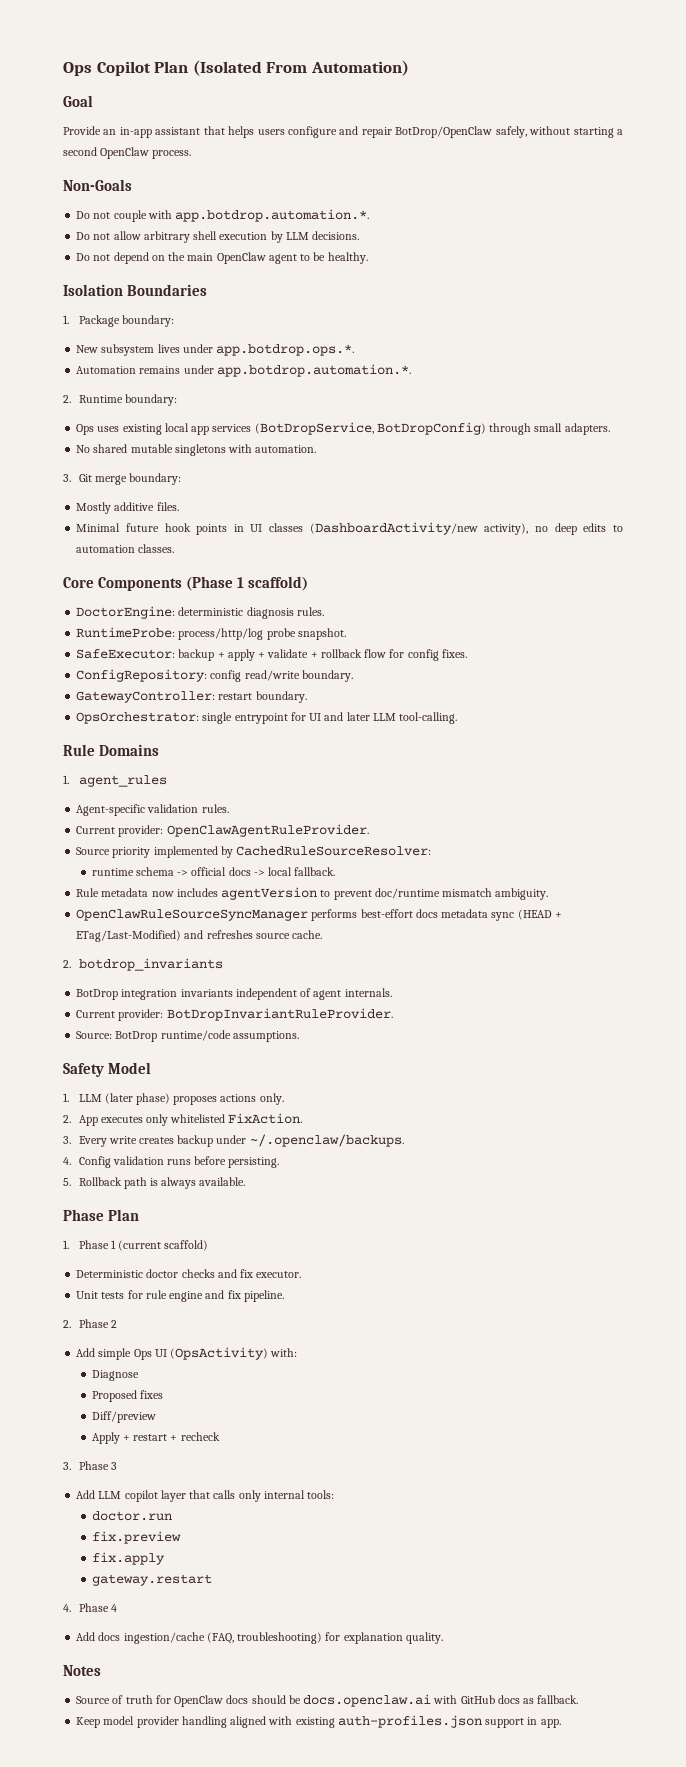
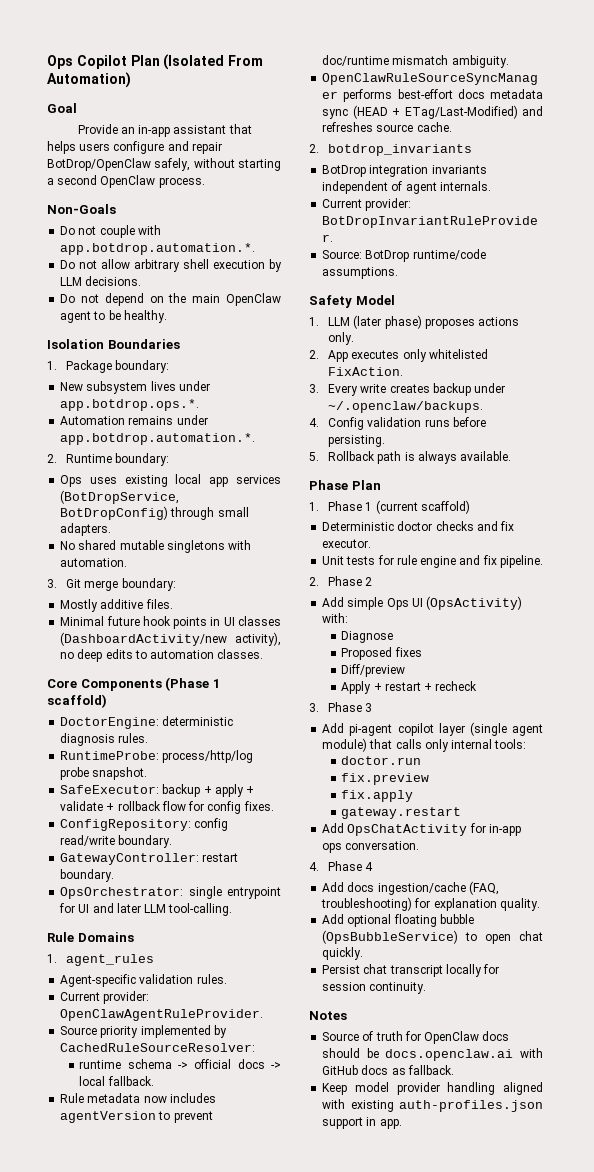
- Add LLM copilot layer that calls only internal tools:
+ Add pi-agent copilot layer (single agent module) that calls only internal tools:
+ Add OpsChatActivity for in-app ops conversation.
+ Add optional floating bubble (OpsBubbleService) to open chat quickly.
+ Persist chat transcript locally for session continuity.

